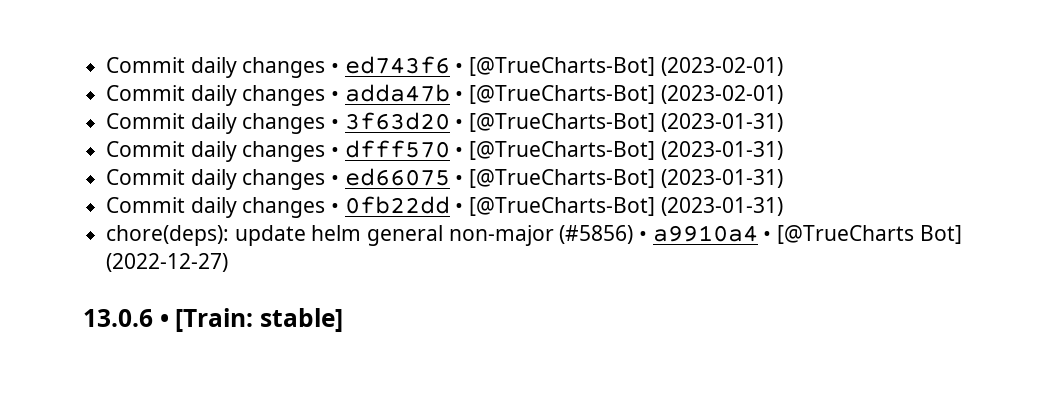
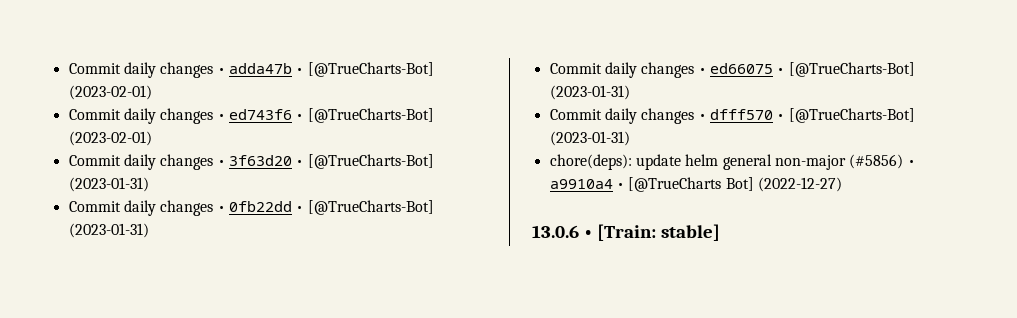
+ Commit daily changes • adda47b • [@TrueCharts-Bot] (2023-02-01)
  Commit daily changes • ed743f6 • [@TrueCharts-Bot] (2023-02-01)
- Commit daily changes • adda47b • [@TrueCharts-Bot] (2023-02-01)
- Commit daily changes • dfff570 • [@TrueCharts-Bot] (2023-01-31)
+ Commit daily changes • 0fb22dd • [@TrueCharts-Bot] (2023-01-31)
- Commit daily changes • 0fb22dd • [@TrueCharts-Bot] (2023-01-31)
+ Commit daily changes • dfff570 • [@TrueCharts-Bot] (2023-01-31)

